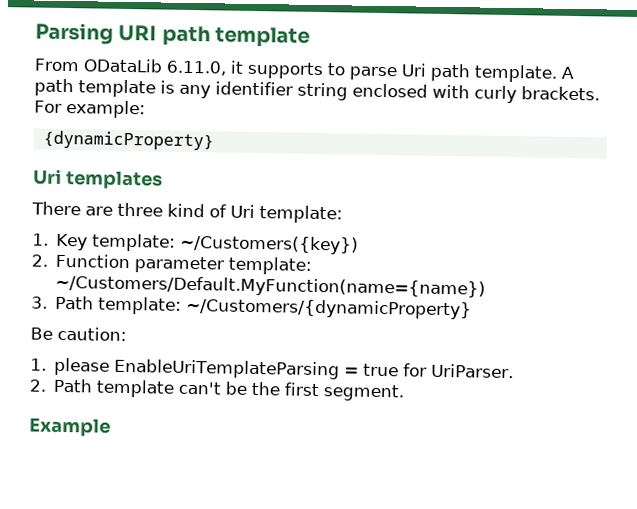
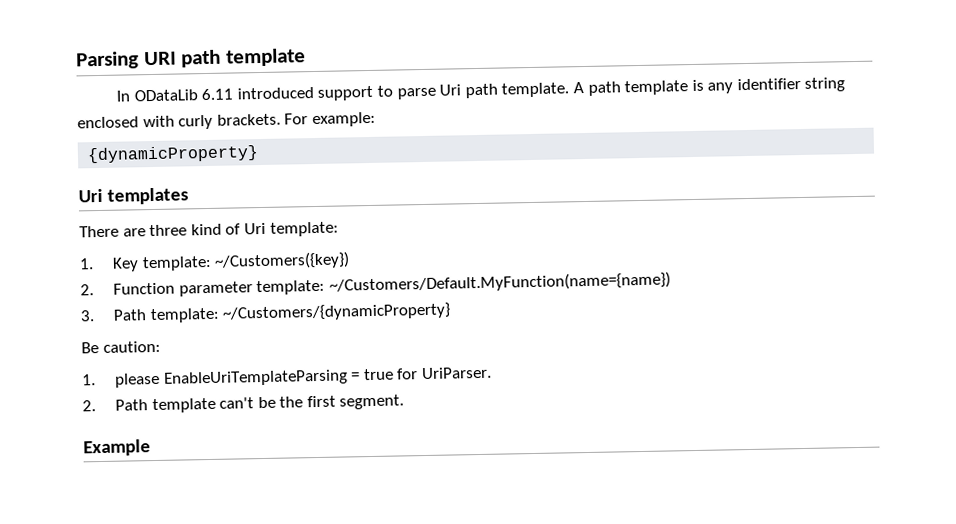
- From ODataLib 6.11.0, it supports to parse Uri path template.
+ In ODataLib 6.11 introduced support to parse Uri path template.

